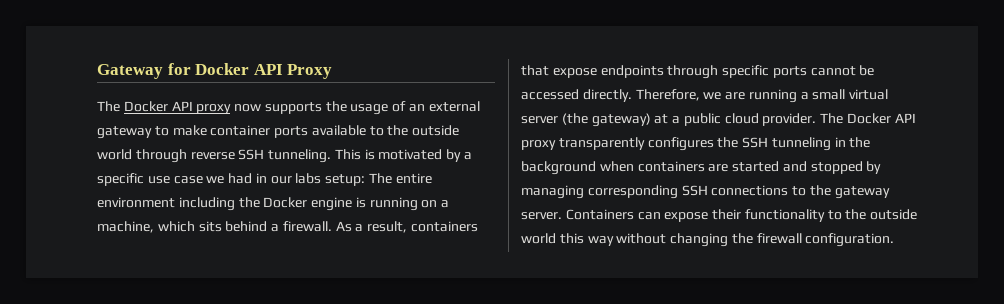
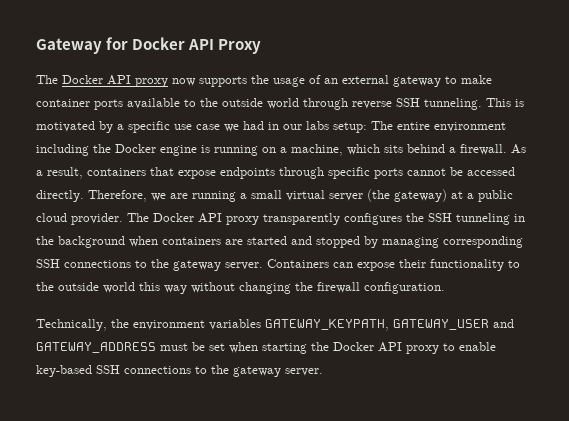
+ Technically, the environment variables GATEWAY_KEYPATH, GATEWAY_USER and GATEWAY_ADDRESS must be set when starting the Docker API proxy to enable key-based SSH connections to the gateway server.

